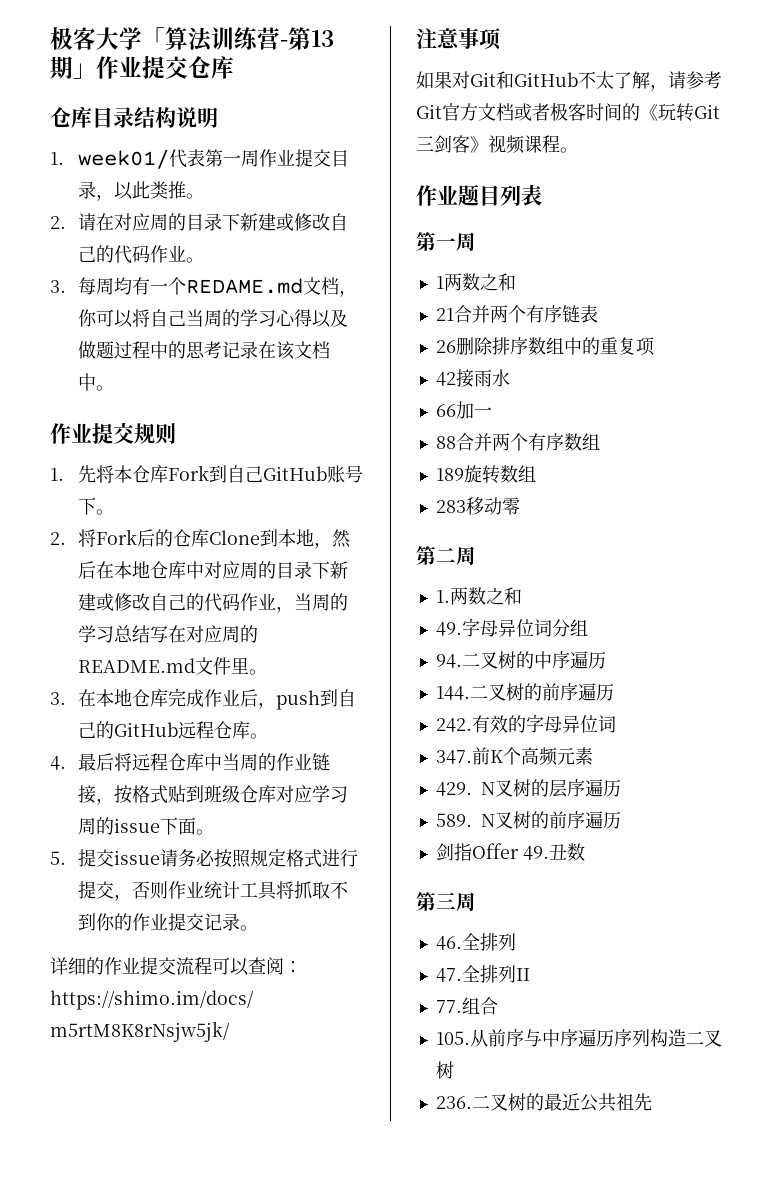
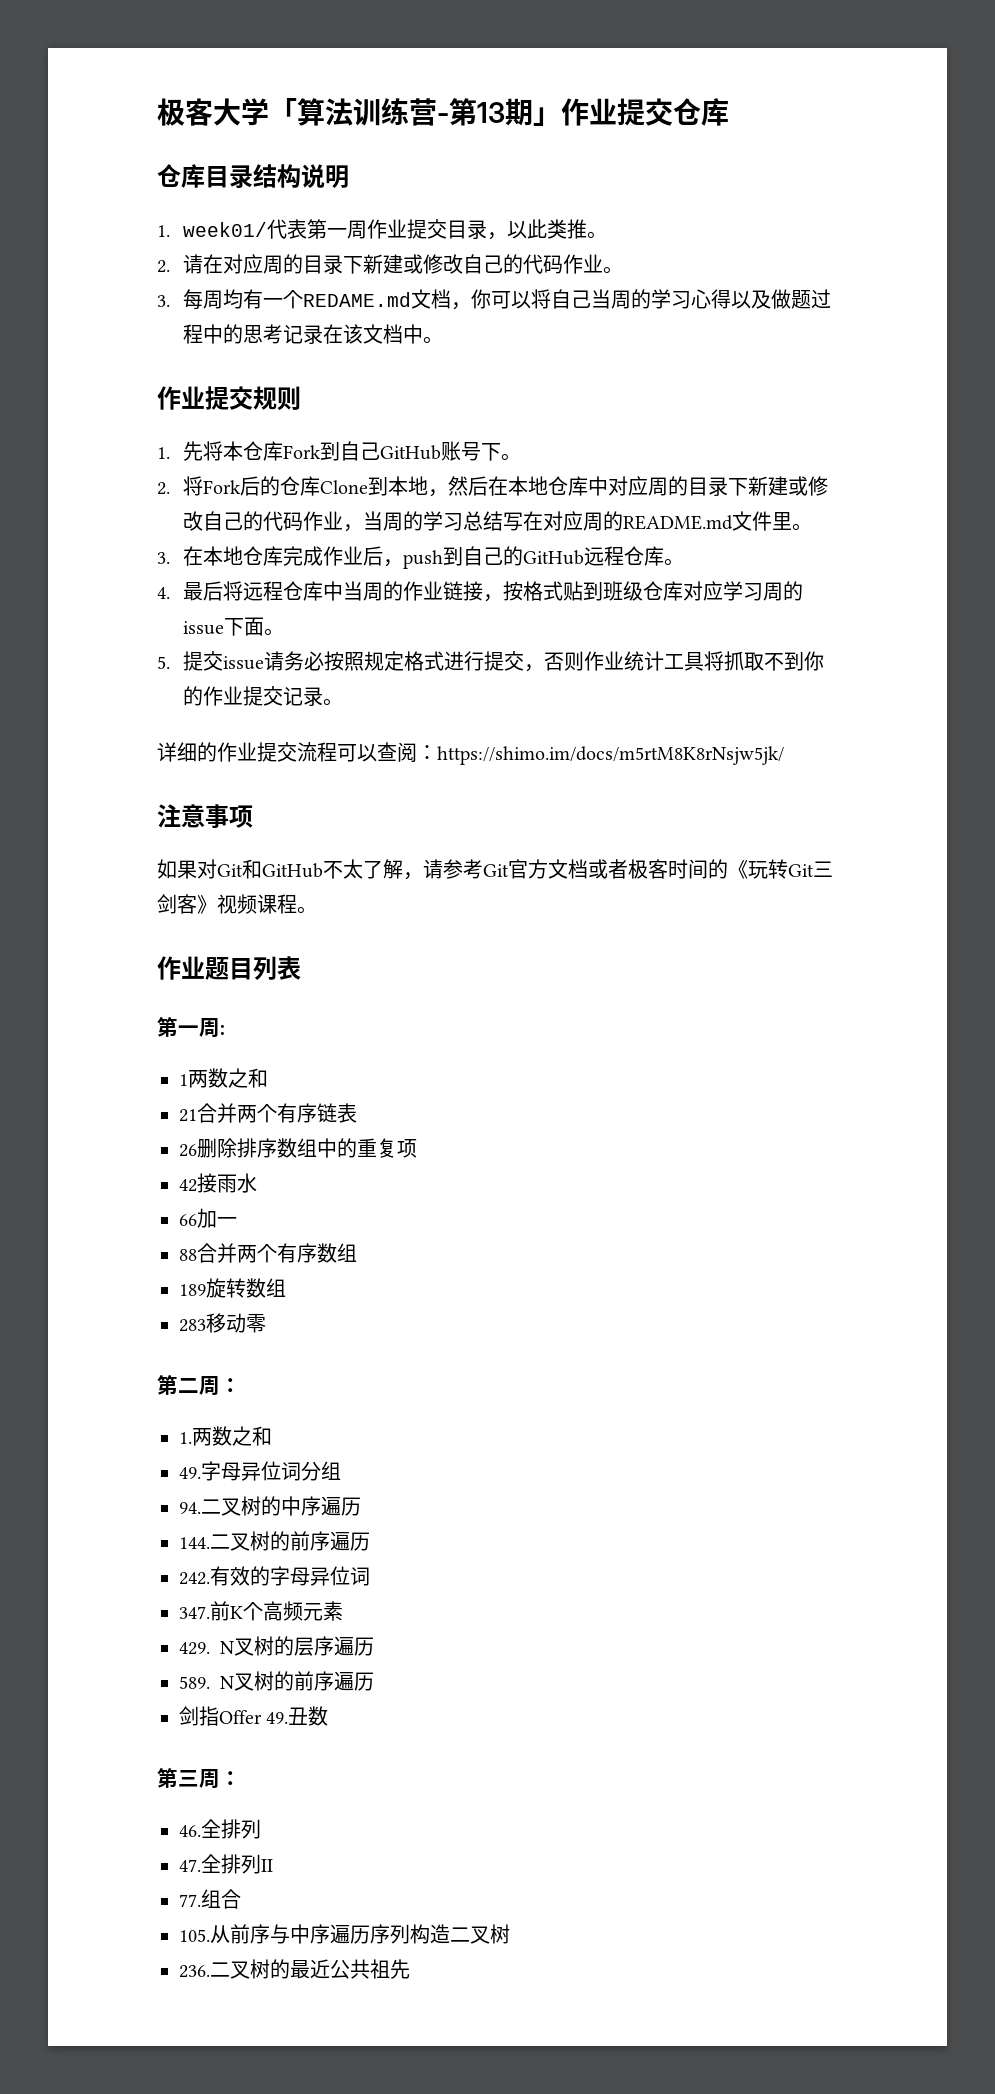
  作业题目列表
- 第一周
+ 第一周:
- 第二周
+ 第二周：
- 第三周
+ 第三周：

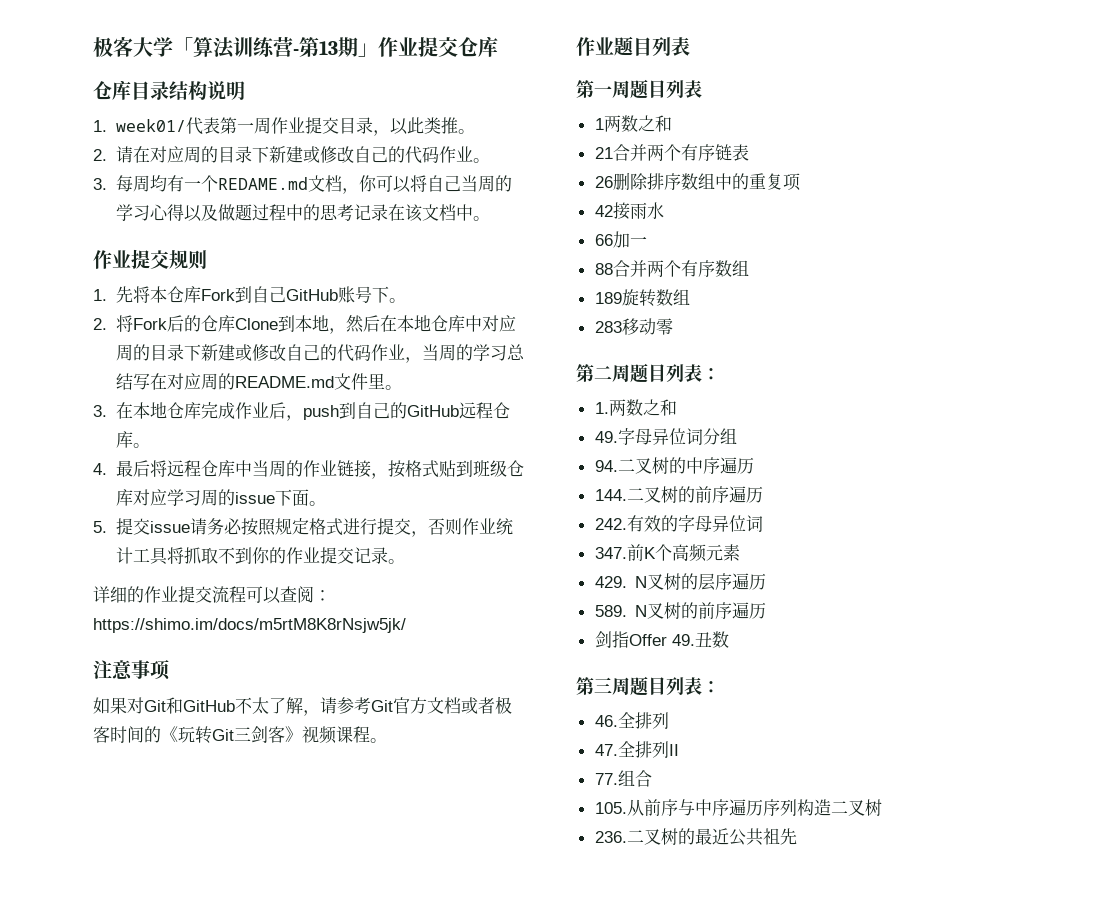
- 第一周:
+ 第一周题目列表
- 第二周：
+ 第二周题目列表：
- 第三周：
+ 第三周题目列表：

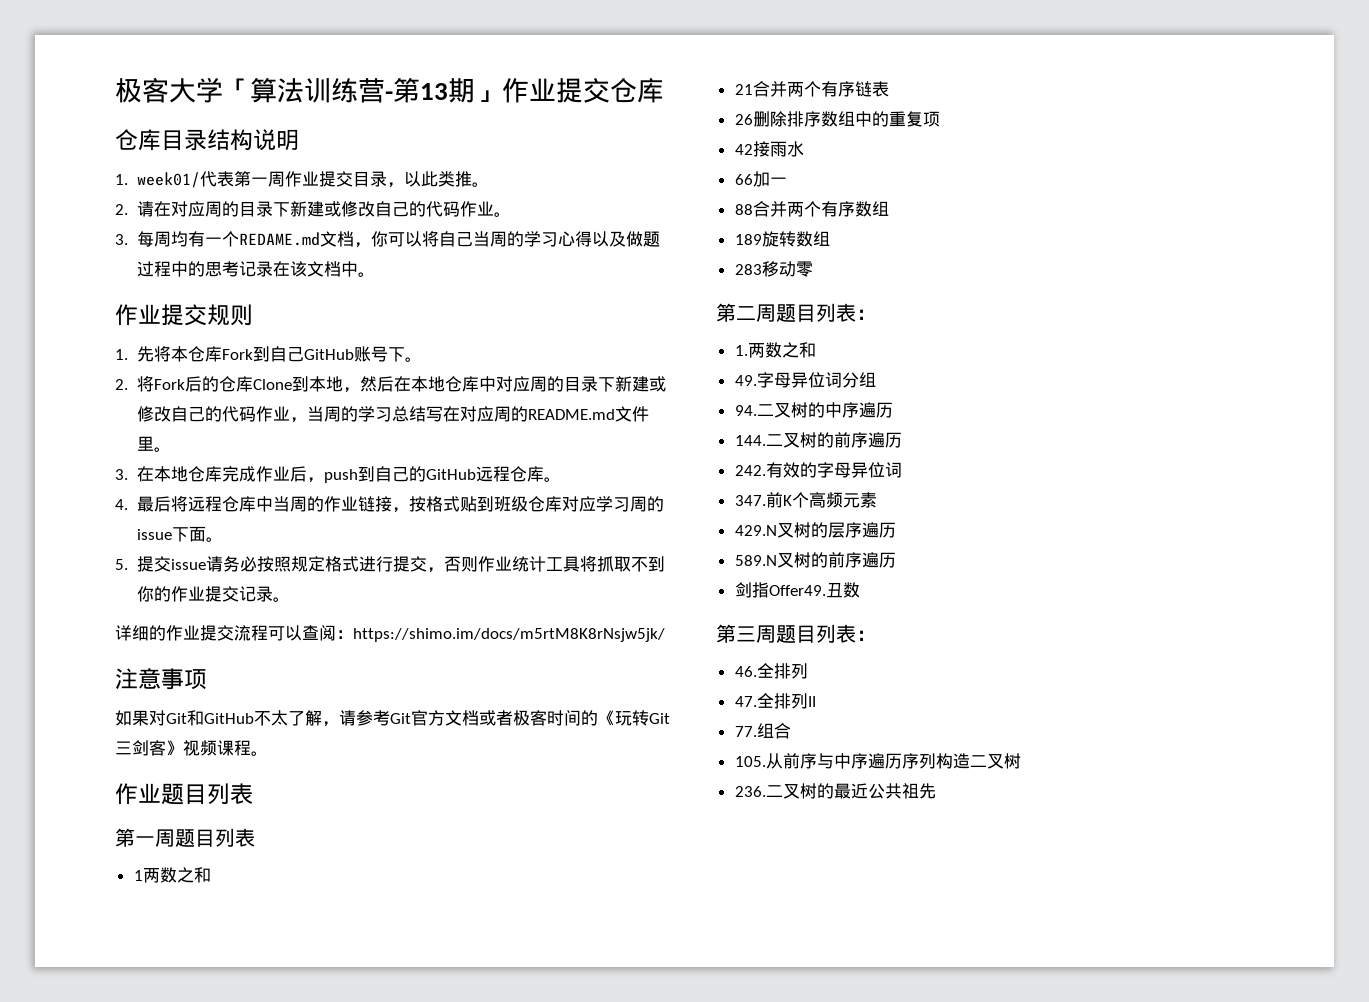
- 429. N叉树的层序遍历
+ 429.N叉树的层序遍历
- 589. N叉树的前序遍历
+ 589.N叉树的前序遍历
- 剑指Offer 49.丑数
+ 剑指Offer49.丑数

